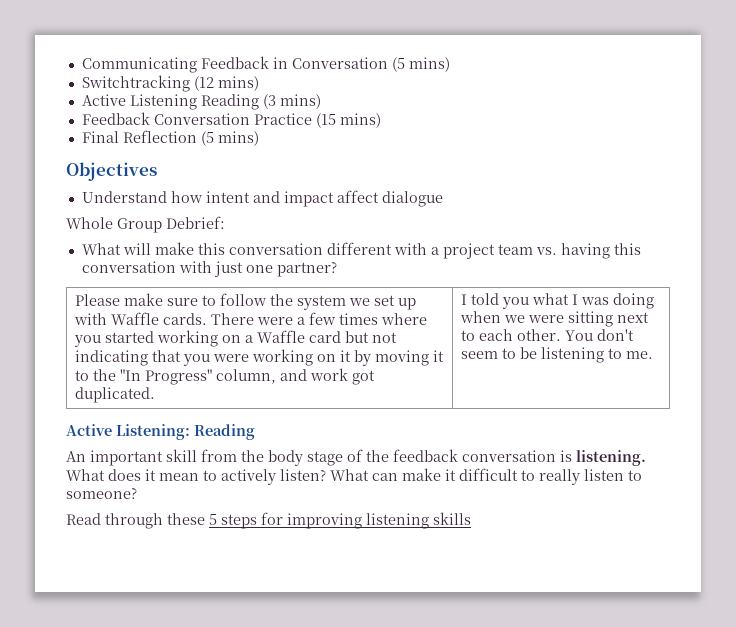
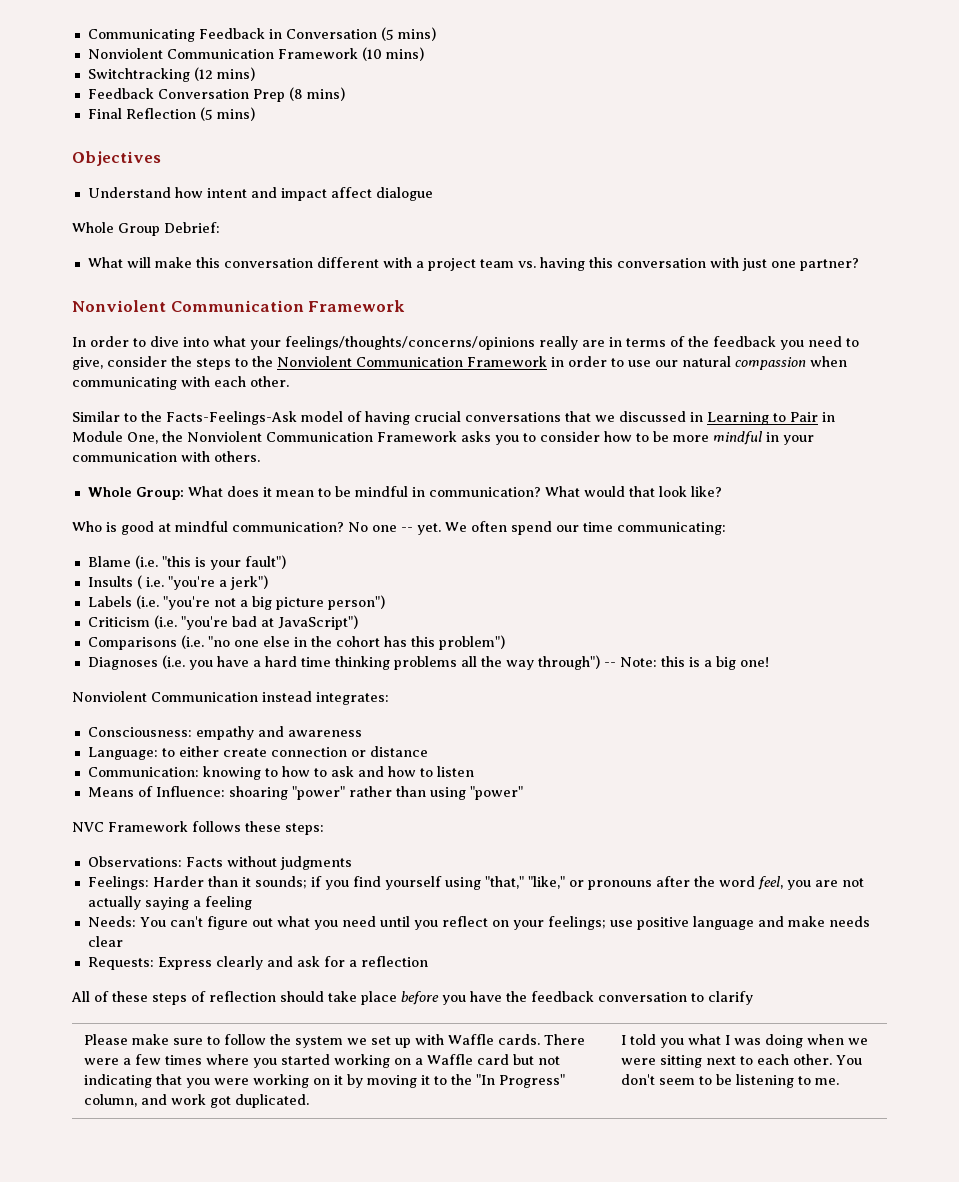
+ Nonviolent Communication Framework (10 mins)
  Switchtracking (12 mins)
- Active Listening Reading (3 mins)
- Feedback Conversation Practice (15 mins)
+ Feedback Conversation Prep (8 mins)
  What will make this conversation different with a project team vs. having this conversation with just one partner?
+ Nonviolent Communication Framework
+ In order to dive into what your feelings/thoughts/concerns/opinions really are in terms of the feedback you need to give, consider the steps to the Nonviolent Communication Framework in order to use our natural compassion when communicating with each other.
+ Similar to the Facts-Feelings-Ask model of having crucial conversations that we discussed in Learning to Pair in Module One, the Nonviolent Communication Framework asks you to consider how to be more mindful in your communication with others.
+ Whole Group: What does it mean to be mindful in communication? What would that look like?
+ Who is good at mindful communication? No one -- yet. We often spend our time communicating:
+ Blame (i.e. "this is your fault")
+ Insults ( i.e. "you're a jerk")
+ Labels (i.e. "you're not a big picture person")
+ Criticism (i.e. "you're bad at JavaScript")
+ Comparisons (i.e. "no one else in the cohort has this problem")
+ Diagnoses (i.e. you have a hard time thinking problems all the way through") -- Note: this is a big one!
+ Nonviolent Communication instead integrates:
+ Consciousness: empathy and awareness
+ Language: to either create connection or distance
+ Communication: knowing to how to ask and how to listen
+ Means of Influence: shoaring "power" rather than using "power"
+ NVC Framework follows these steps:
+ Observations: Facts without judgments
+ Feelings: Harder than it sounds; if you find yourself using "that," "like," or pronouns after the word feel, you are not actually saying a feeling
+ Needs: You can't figure out what you need until you reflect on your feelings; use positive language and make needs clear
+ Requests: Express clearly and ask for a reflection
+ All of these steps of reflection should take place before you have the feedback conversation to clarify
- Active Listening: Reading
- An important skill from the body stage of the feedback conversation is listening. What does it mean to actively listen? What can make it difficult to really listen to someone?
- Read through these 5 steps for improving listening skills

